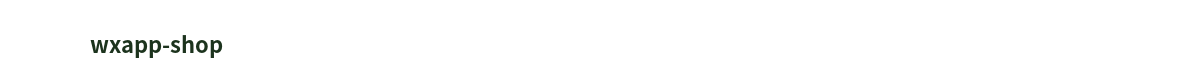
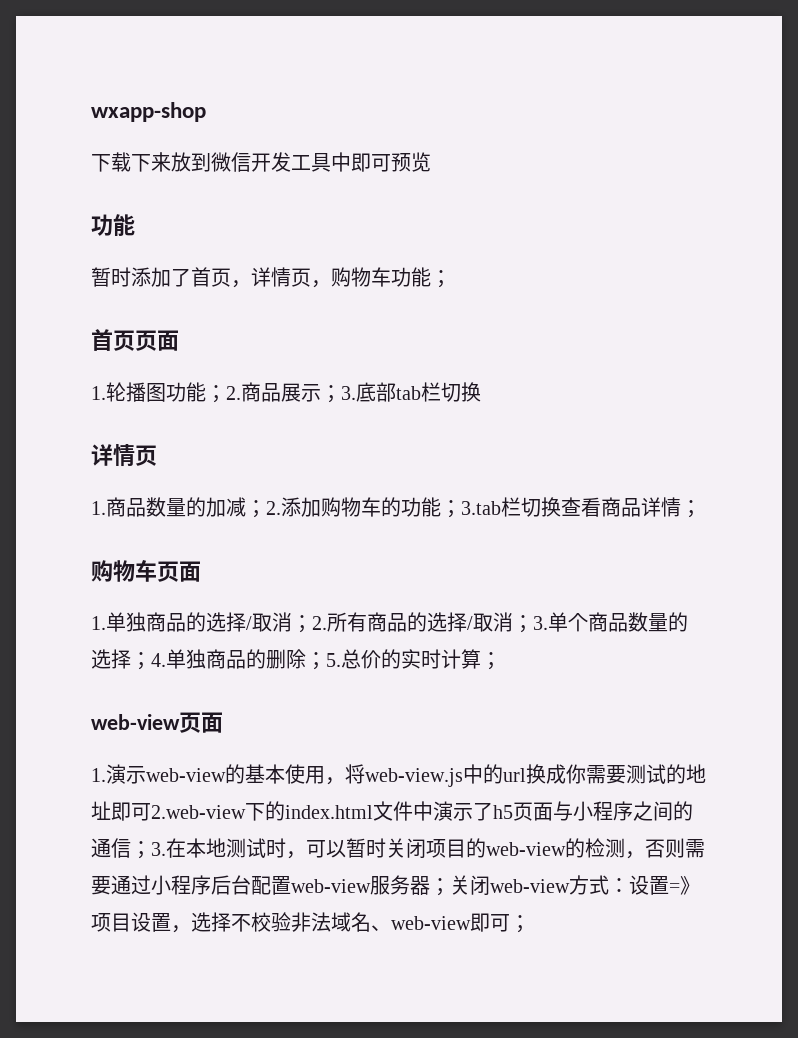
+ 下载下来放到微信开发工具中即可预览
+ 功能
+ 暂时添加了首页，详情页，购物车功能；
+ 首页页面
+ 1.轮播图功能；2.商品展示；3.底部tab栏切换
+ 详情页
+ 1.商品数量的加减；2.添加购物车的功能；3.tab栏切换查看商品详情；
+ 购物车页面
+ 1.单独商品的选择/取消；2.所有商品的选择/取消；3.单个商品数量的选择；4.单独商品的删除；5.总价的实时计算；
+ web-view页面
+ 1.演示web-view的基本使用，将web-view.js中的url换成你需要测试的地址即可2.web-view下的index.html文件中演示了h5页面与小程序之间的通信；3.在本地测试时，可以暂时关闭项目的web-view的检测，否则需要通过小程序后台配置web-view服务器；关闭web-view方式：设置=》项目设置，选择不校验非法域名、web-view即可；

